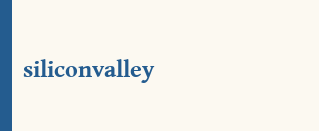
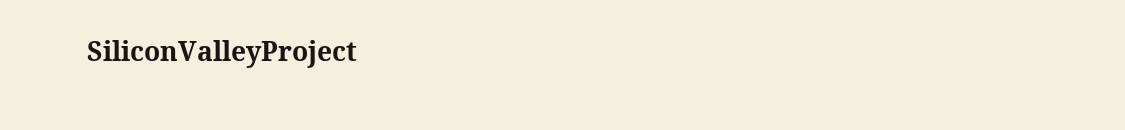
- siliconvalley
+ SiliconValleyProject

